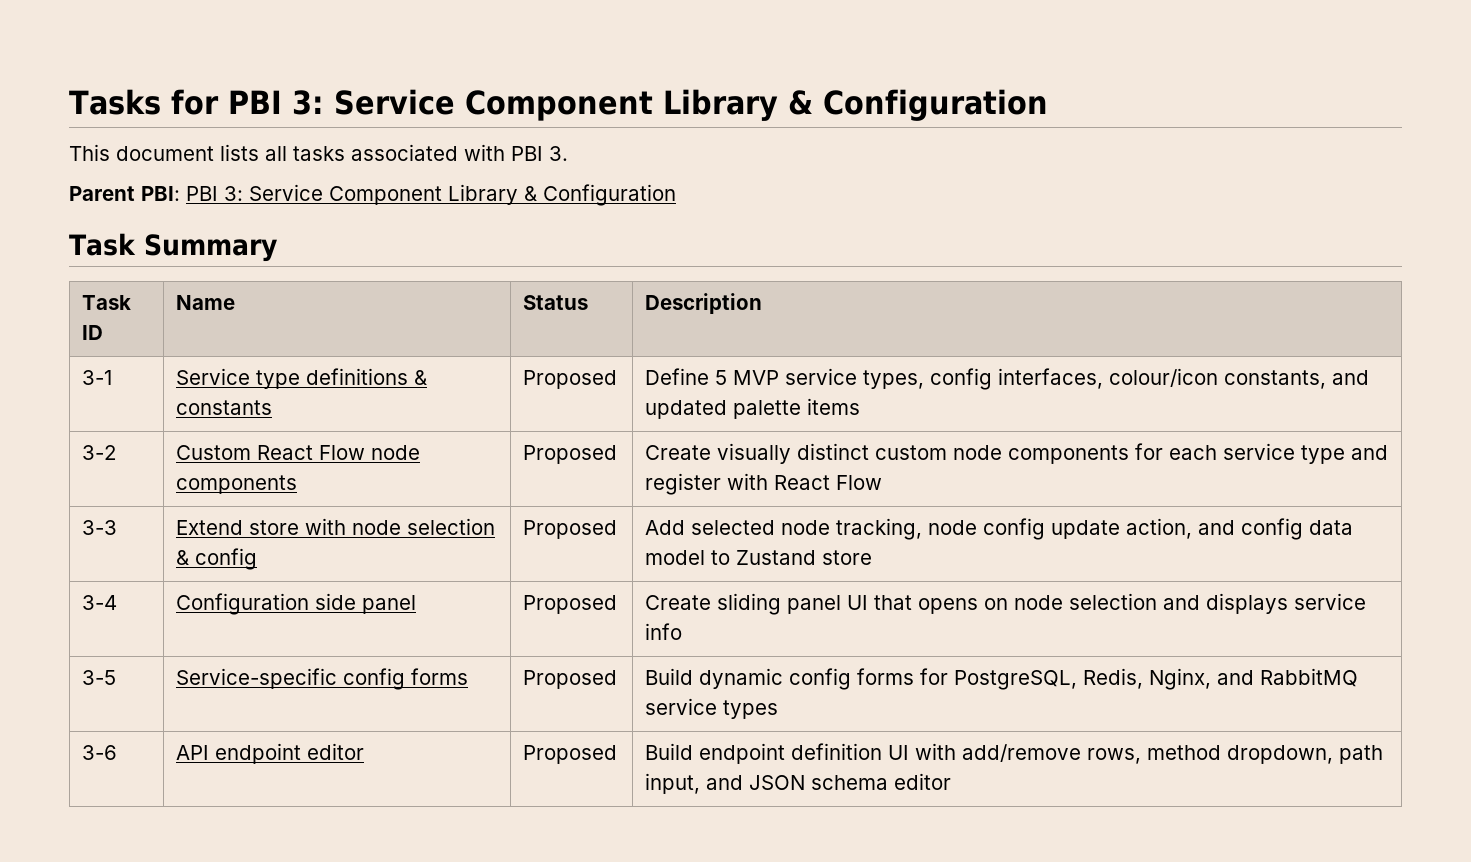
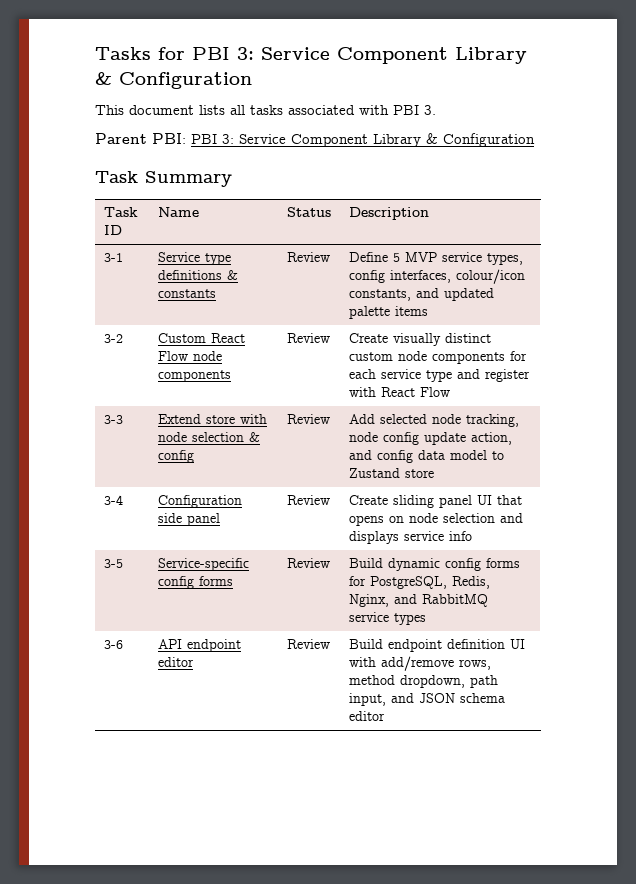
- 3-1 | Service type definitions & constants | Proposed | Define 5 MVP service types, config interfaces, colour/icon constants, and updated palette items
+ 3-1 | Service type definitions & constants | Review | Define 5 MVP service types, config interfaces, colour/icon constants, and updated palette items
- 3-2 | Custom React Flow node components | Proposed | Create visually distinct custom node components for each service type and register with React Flow
+ 3-2 | Custom React Flow node components | Review | Create visually distinct custom node components for each service type and register with React Flow
- 3-3 | Extend store with node selection & config | Proposed | Add selected node tracking, node config update action, and config data model to Zustand store
+ 3-3 | Extend store with node selection & config | Review | Add selected node tracking, node config update action, and config data model to Zustand store
- 3-4 | Configuration side panel | Proposed | Create sliding panel UI that opens on node selection and displays service info
+ 3-4 | Configuration side panel | Review | Create sliding panel UI that opens on node selection and displays service info
- 3-5 | Service-specific config forms | Proposed | Build dynamic config forms for PostgreSQL, Redis, Nginx, and RabbitMQ service types
+ 3-5 | Service-specific config forms | Review | Build dynamic config forms for PostgreSQL, Redis, Nginx, and RabbitMQ service types
- 3-6 | API endpoint editor | Proposed | Build endpoint definition UI with add/remove rows, method dropdown, path input, and JSON schema editor
+ 3-6 | API endpoint editor | Review | Build endpoint definition UI with add/remove rows, method dropdown, path input, and JSON schema editor

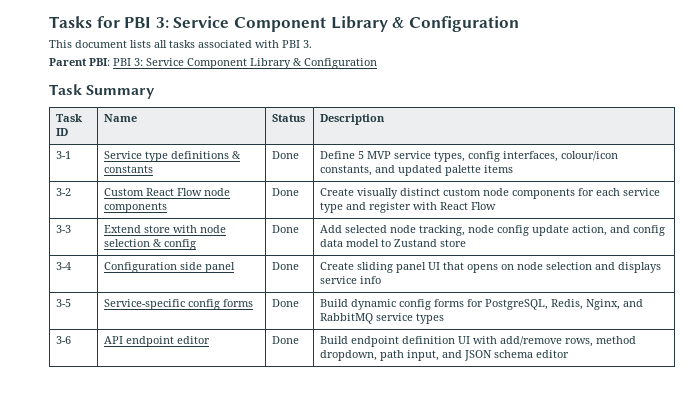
- 3-1 | Service type definitions & constants | Review | Define 5 MVP service types, config interfaces, colour/icon constants, and updated palette items
+ 3-1 | Service type definitions & constants | Done | Define 5 MVP service types, config interfaces, colour/icon constants, and updated palette items
- 3-2 | Custom React Flow node components | Review | Create visually distinct custom node components for each service type and register with React Flow
+ 3-2 | Custom React Flow node components | Done | Create visually distinct custom node components for each service type and register with React Flow
- 3-3 | Extend store with node selection & config | Review | Add selected node tracking, node config update action, and config data model to Zustand store
+ 3-3 | Extend store with node selection & config | Done | Add selected node tracking, node config update action, and config data model to Zustand store
- 3-4 | Configuration side panel | Review | Create sliding panel UI that opens on node selection and displays service info
+ 3-4 | Configuration side panel | Done | Create sliding panel UI that opens on node selection and displays service info
- 3-5 | Service-specific config forms | Review | Build dynamic config forms for PostgreSQL, Redis, Nginx, and RabbitMQ service types
+ 3-5 | Service-specific config forms | Done | Build dynamic config forms for PostgreSQL, Redis, Nginx, and RabbitMQ service types
- 3-6 | API endpoint editor | Review | Build endpoint definition UI with add/remove rows, method dropdown, path input, and JSON schema editor
+ 3-6 | API endpoint editor | Done | Build endpoint definition UI with add/remove rows, method dropdown, path input, and JSON schema editor

